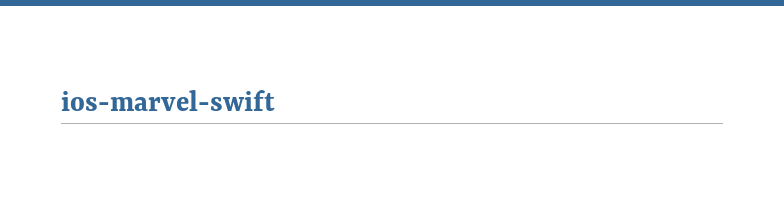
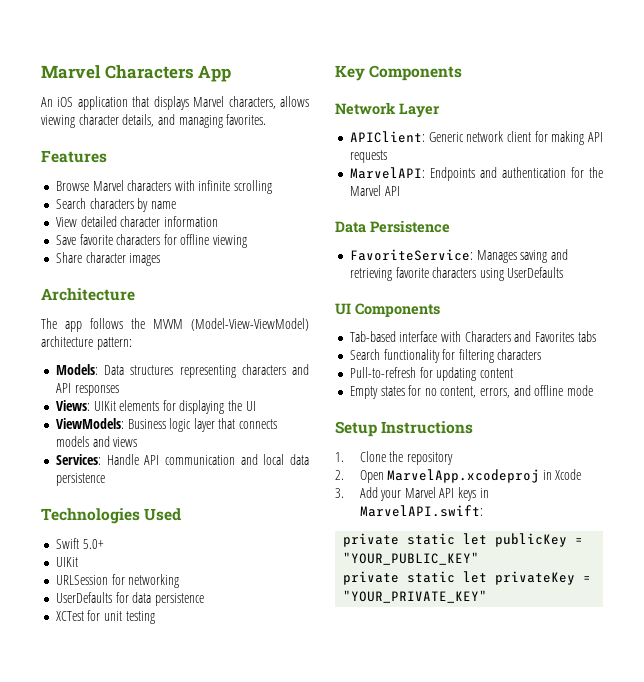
- ios-marvel-swift
+ Marvel Characters App
+ An iOS application that displays Marvel characters, allows viewing character details, and managing favorites.
+ Features
+ Browse Marvel characters with infinite scrolling
+ Search characters by name
+ View detailed character information
+ Save favorite characters for offline viewing
+ Share character images
+ Architecture
+ The app follows the MVVM (Model-View-ViewModel) architecture pattern:
+ Models: Data structures representing characters and API responses
+ Views: UIKit elements for displaying the UI
+ ViewModels: Business logic layer that connects models and views
+ Services: Handle API communication and local data persistence
+ Technologies Used
+ Swift 5.0+
+ UIKit
+ URLSession for networking
+ UserDefaults for data persistence
+ XCTest for unit testing
+ Key Components
+ Network Layer
+ APIClient: Generic network client for making API requests
+ MarvelAPI: Endpoints and authentication for the Marvel API
+ Data Persistence
+ FavoriteService: Manages saving and retrieving favorite characters using UserDefaults
+ UI Components
+ Tab-based interface with Characters and Favorites tabs
+ Search functionality for filtering characters
+ Pull-to-refresh for updating content
+ Empty states for no content, errors, and offline mode
+ Setup Instructions
+ 1. Clone the repository
+ 2. Open MarvelApp.xcodeproj in Xcode
+ 3. Add your Marvel API keys in MarvelAPI.swift:
+ private static let publicKey = "YOUR_PUBLIC_KEY"
+ private static let privateKey = "YOUR_PRIVATE_KEY"

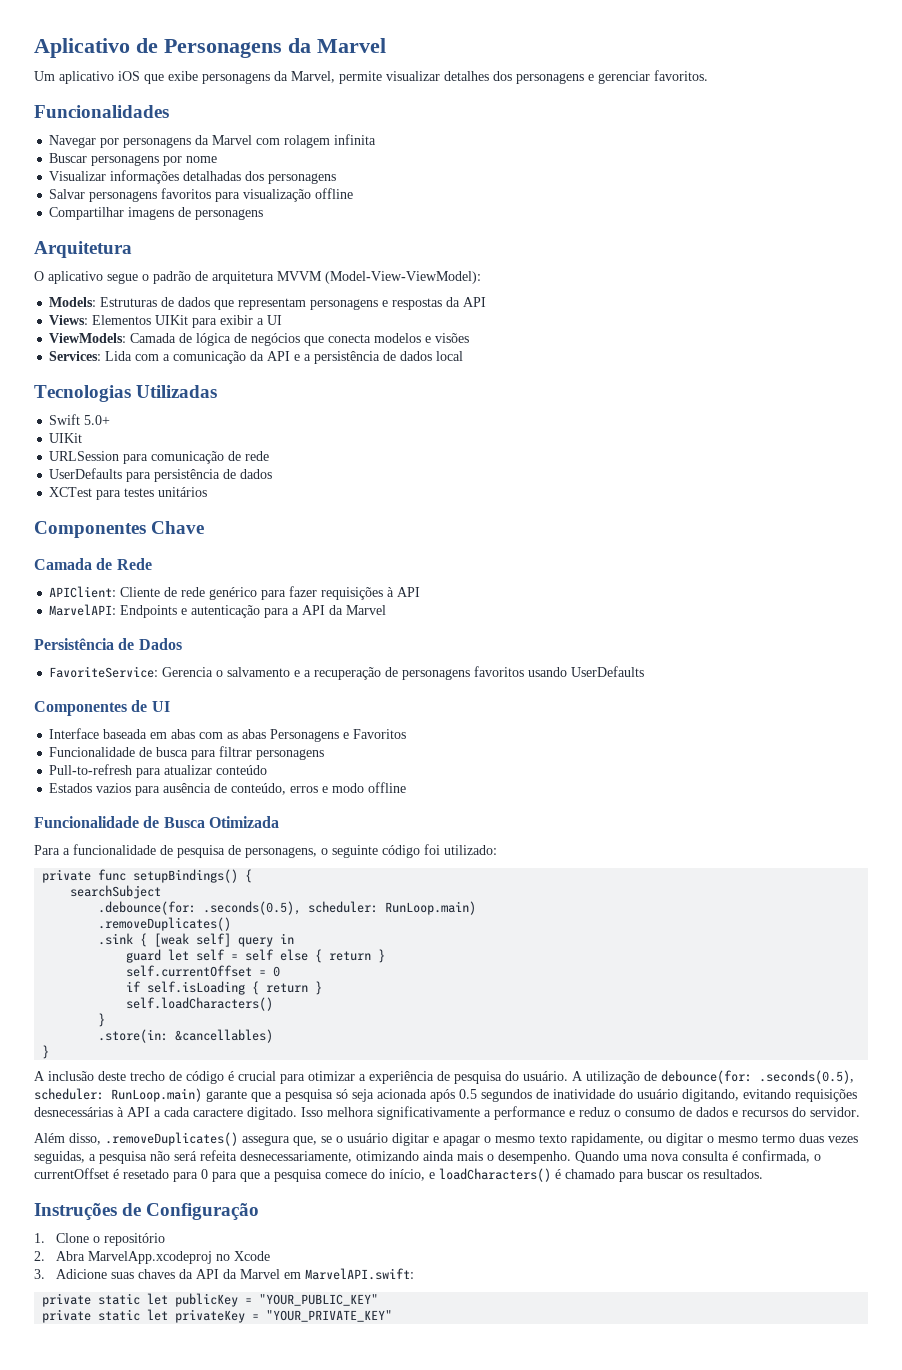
- Marvel Characters App
- An iOS application that displays Marvel characters, allows viewing character details, and managing favorites.
- Features
- Browse Marvel characters with infinite scrolling
- Search characters by name
- View detailed character information
- Save favorite characters for offline viewing
- Share character images
- Architecture
- The app follows the MVVM (Model-View-ViewModel) architecture pattern:
- Models: Data structures representing characters and API responses
+ Aplicativo de Personagens da Marvel
+ Um aplicativo iOS que exibe personagens da Marvel, permite visualizar detalhes dos personagens e gerenciar favoritos.
+ Funcionalidades
+ Navegar por personagens da Marvel com rolagem infinita
+ Buscar personagens por nome
+ Visualizar informações detalhadas dos personagens
+ Salvar personagens favoritos para visualização offline
+ Compartilhar imagens de personagens
+ Arquitetura
+ O aplicativo segue o padrão de arquitetura MVVM (Model-View-ViewModel):
+ Models: Estruturas de dados que representam personagens e respostas da API
- Views: UIKit elements for displaying the UI
- ViewModels: Business logic layer that connects models and views
- Services: Handle API communication and local data persistence
- Technologies Used
+ Views: Elementos UIKit para exibir a UI
+ ViewModels: Camada de lógica de negócios que conecta modelos e visões
+ Services: Lida com a comunicação da API e a persistência de dados local
+ Tecnologias Utilizadas
  Swift 5.0+
  UIKit
- URLSession for networking
- UserDefaults for data persistence
- XCTest for unit testing
- Key Components
- Network Layer
- APIClient: Generic network client for making API requests
+ URLSession para comunicação de rede
+ UserDefaults para persistência de dados
+ XCTest para testes unitários
+ Componentes Chave
+ Camada de Rede
+ APIClient: Cliente de rede genérico para fazer requisições à API
- MarvelAPI: Endpoints and authentication for the Marvel API
- Data Persistence
- FavoriteService: Manages saving and retrieving favorite characters using UserDefaults
+ MarvelAPI: Endpoints e autenticação para a API da Marvel
+ Persistência de Dados
+ FavoriteService: Gerencia o salvamento e a recuperação de personagens favoritos usando UserDefaults
- UI Components
- Tab-based interface with Characters and Favorites tabs
- Search functionality for filtering characters
- Pull-to-refresh for updating content
- Empty states for no content, errors, and offline mode
- Setup Instructions
+ Componentes de UI
+ Interface baseada em abas com as abas Personagens e Favoritos
+ Funcionalidade de busca para filtrar personagens
+ Pull-to-refresh para atualizar conteúdo
+ Estados vazios para ausência de conteúdo, erros e modo offline
+ Funcionalidade de Busca Otimizada
+ Para a funcionalidade de pesquisa de personagens, o seguinte código foi utilizado:
+ private func setupBindings() {
+ searchSubject
+ .debounce(for: .seconds(0.5), scheduler: RunLoop.main)
+ .removeDuplicates()
+ .sink { [weak self] query in
+ guard let self = self else { return }
+ self.currentOffset = 0
+ if self.isLoading { return }
+ self.loadCharacters()
+ }
+ .store(in: &cancellables)
+ }
+ A inclusão deste trecho de código é crucial para otimizar a experiência de pesquisa do usuário. A utilização de debounce(for: .seconds(0.5), scheduler: RunLoop.main) garante que a pesquisa só seja acionada após 0.5 segundos de inatividade do usuário digitando, evitando requisições desnecessárias à API a cada caractere digitado. Isso melhora significativamente a performance e reduz o consumo de dados e recursos do servidor.
+ Além disso, .removeDuplicates() assegura que, se o usuário digitar e apagar o mesmo texto rapidamente, ou digitar o mesmo termo duas vezes seguidas, a pesquisa não será refeita desnecessariamente, otimizando ainda mais o desempenho. Quando uma nova consulta é confirmada, o currentOffset é resetado para 0 para que a pesquisa comece do início, e loadCharacters() é chamado para buscar os resultados.
+ Instruções de Configuração
- 1. Clone the repository
+ 1. Clone o repositório
- 2. Open MarvelApp.xcodeproj in Xcode
+ 2. Abra MarvelApp.xcodeproj no Xcode
- 3. Add your Marvel API keys in MarvelAPI.swift:
+ 3. Adicione suas chaves da API da Marvel em MarvelAPI.swift:

